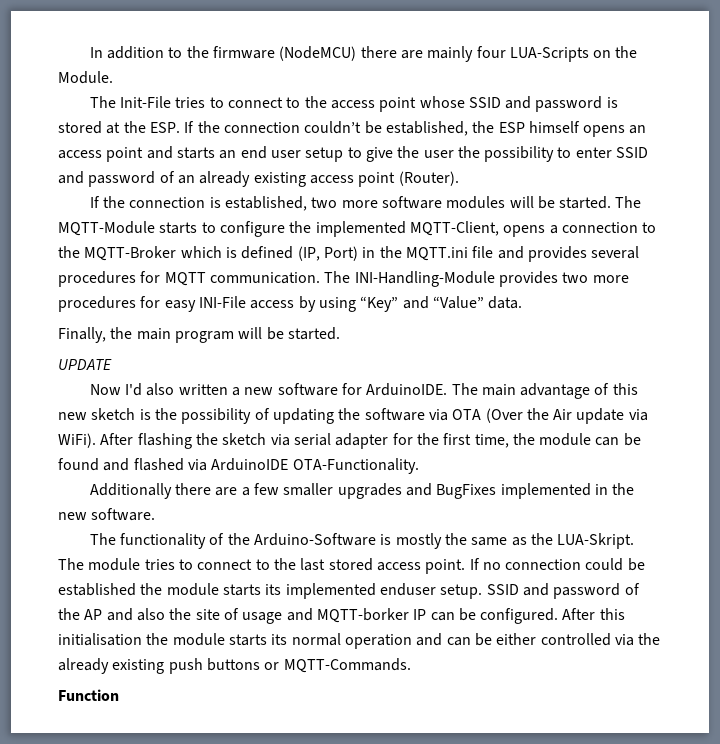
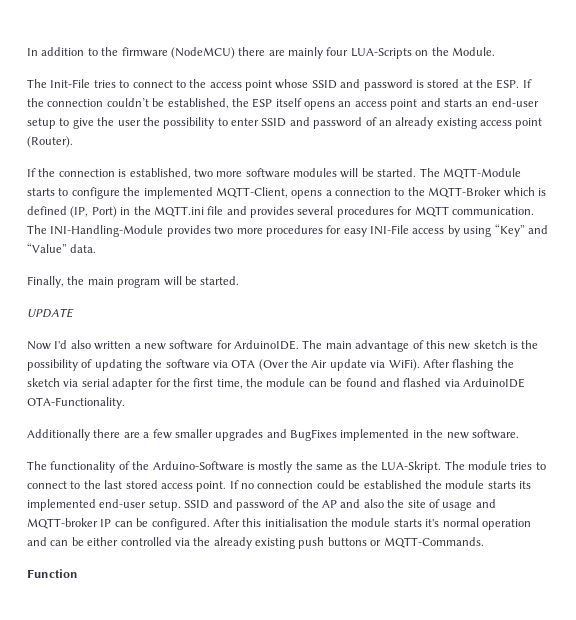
- The Init-File tries to connect to the access point whose SSID and password is stored at the ESP. If the connection couldn’t be established, the ESP himself opens an access point and starts an end user setup to give the user the possibility to enter SSID and password of an already existing access point (Router).
+ The Init-File tries to connect to the access point whose SSID and password is stored at the ESP. If the connection couldn’t be established, the ESP itself opens an access point and starts an end-user setup to give the user the possibility to enter SSID and password of an already existing access point (Router).
- If no connection could be established the module starts its implemented enduser setup.
+ If no connection could be established the module starts its implemented end-user setup.
- SSID and password of the AP and also the site of usage and MQTT-borker IP can be configured.
+ SSID and password of the AP and also the site of usage and MQTT-broker IP can be configured.
- After this initialisation the module starts its normal operation and can be either controlled via the already existing push buttons or MQTT-Commands.
+ After this initialisation the module starts it's normal operation and can be either controlled via the already existing push buttons or MQTT-Commands.

